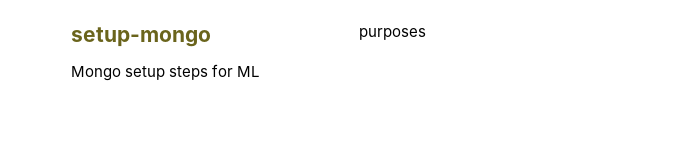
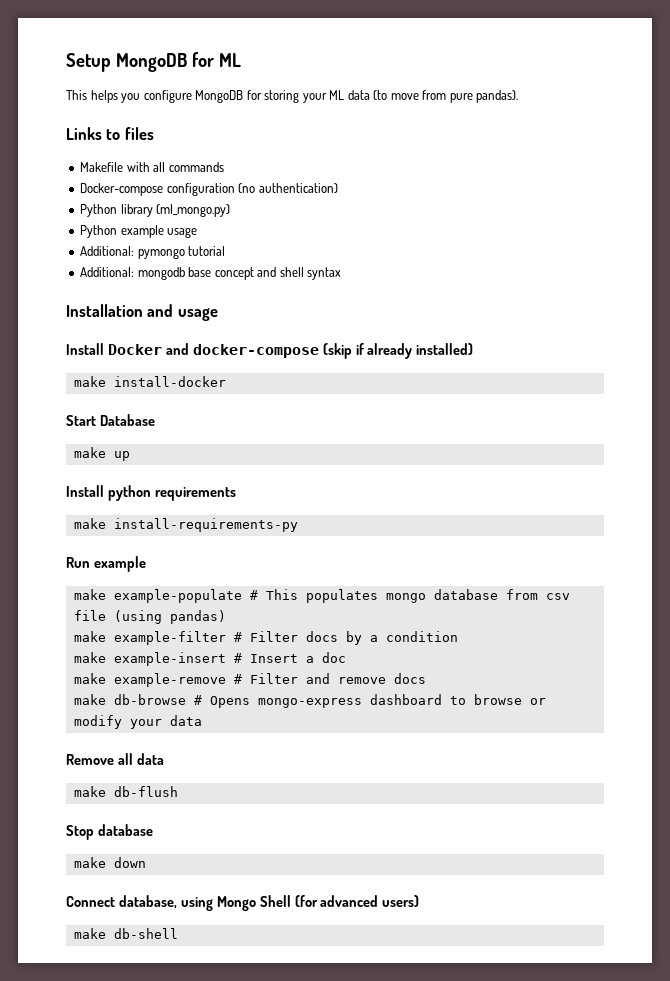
- setup-mongo
- Mongo setup steps for ML purposes
+ Setup MongoDB for ML
+ This helps you configure MongoDB for storing your ML data (to move from pure pandas).
+ Links to files
+ Makefile with all commands
+ Docker-compose configuration (no authentication)
+ Python library (ml_mongo.py)
+ Python example usage
+ Additional: pymongo tutorial
+ Additional: mongodb base concept and shell syntax
+ Installation and usage
+ Install Docker and docker-compose (skip if already installed)
+ make install-docker
+ Start Database
+ make up
+ Install python requirements
+ make install-requirements-py
+ Run example
+ make example-populate # This populates mongo database from csv file (using pandas)
+ make example-filter # Filter docs by a condition
+ make example-insert # Insert a doc
+ make example-remove # Filter and remove docs
+ make db-browse # Opens mongo-express dashboard to browse or modify your data
+ Remove all data
+ make db-flush
+ Stop database
+ make down
+ Connect database, using Mongo Shell (for advanced users)
+ make db-shell

